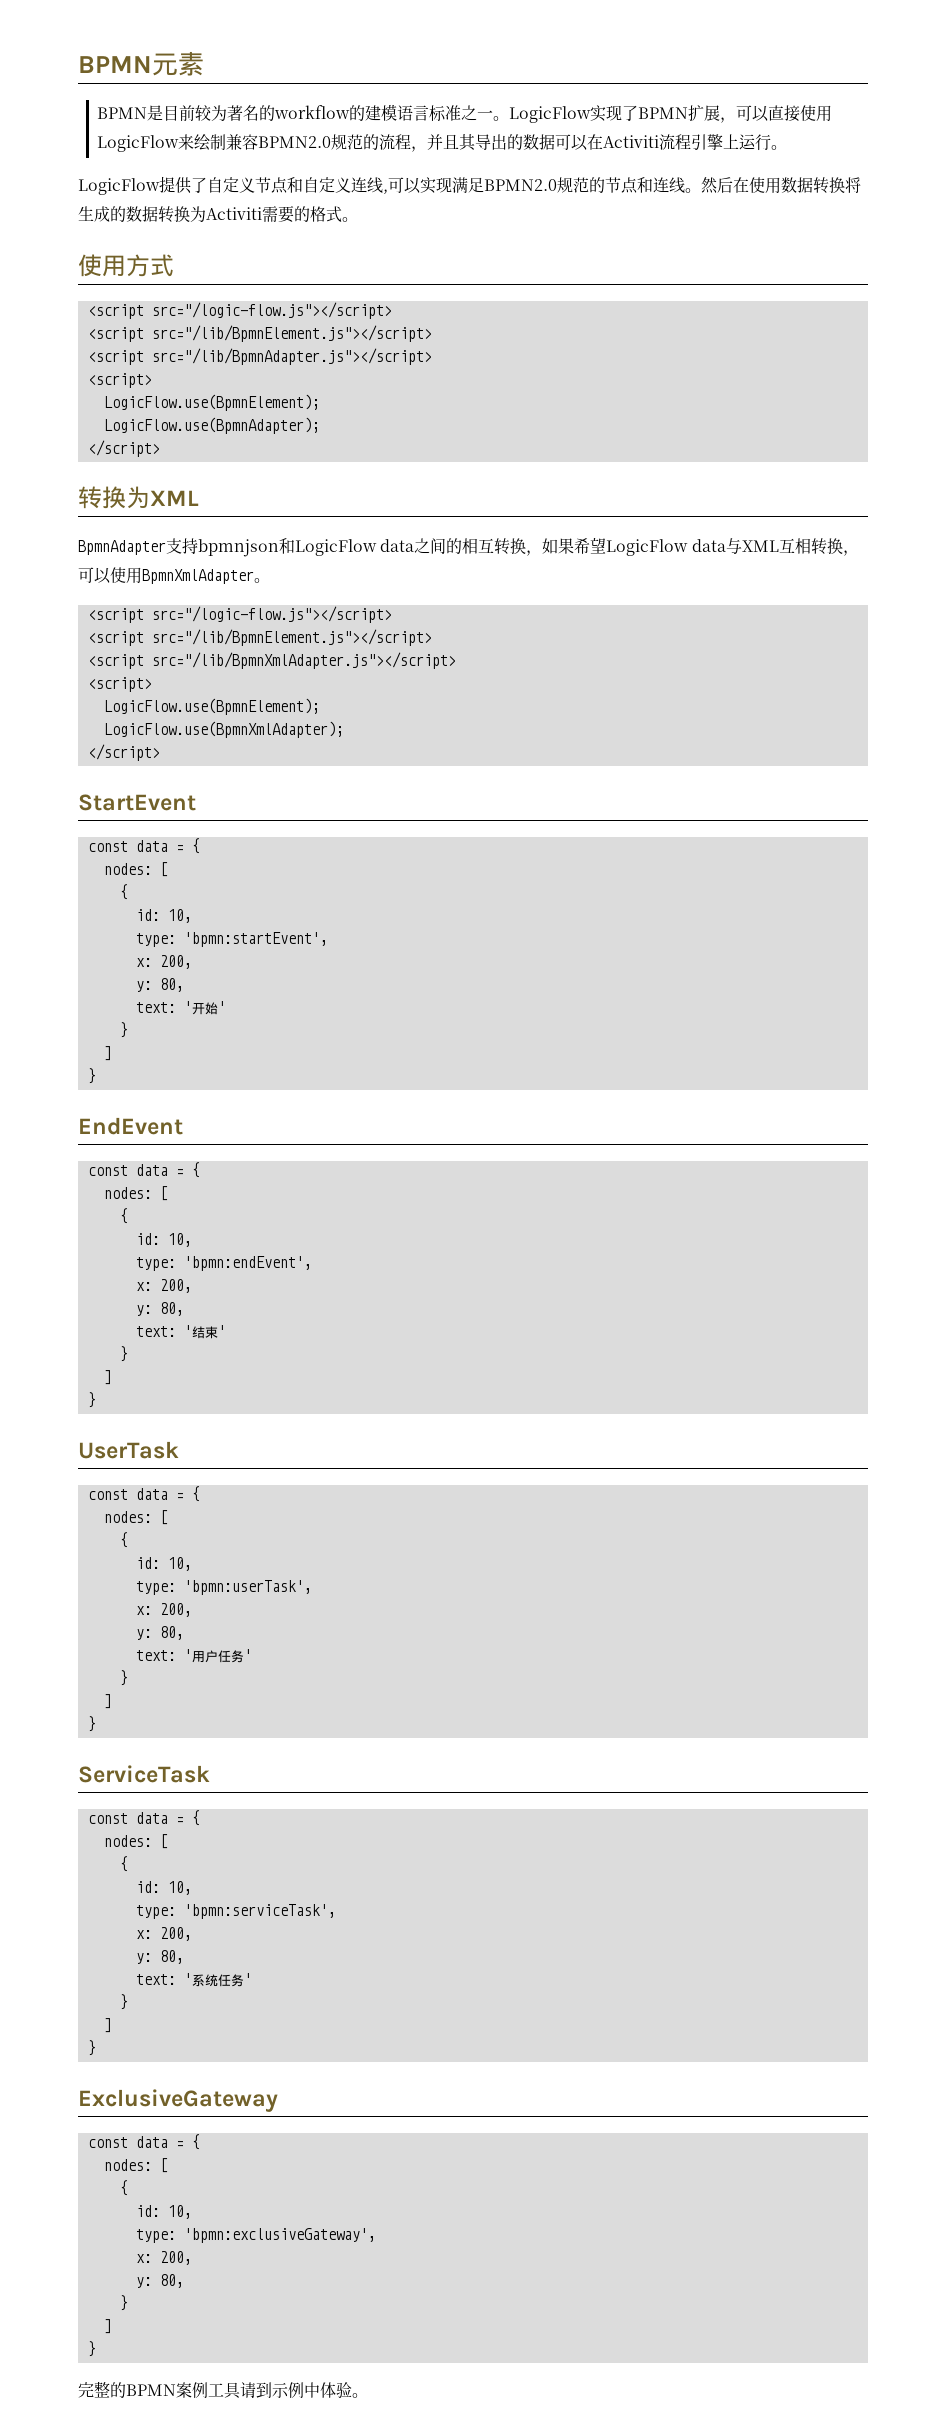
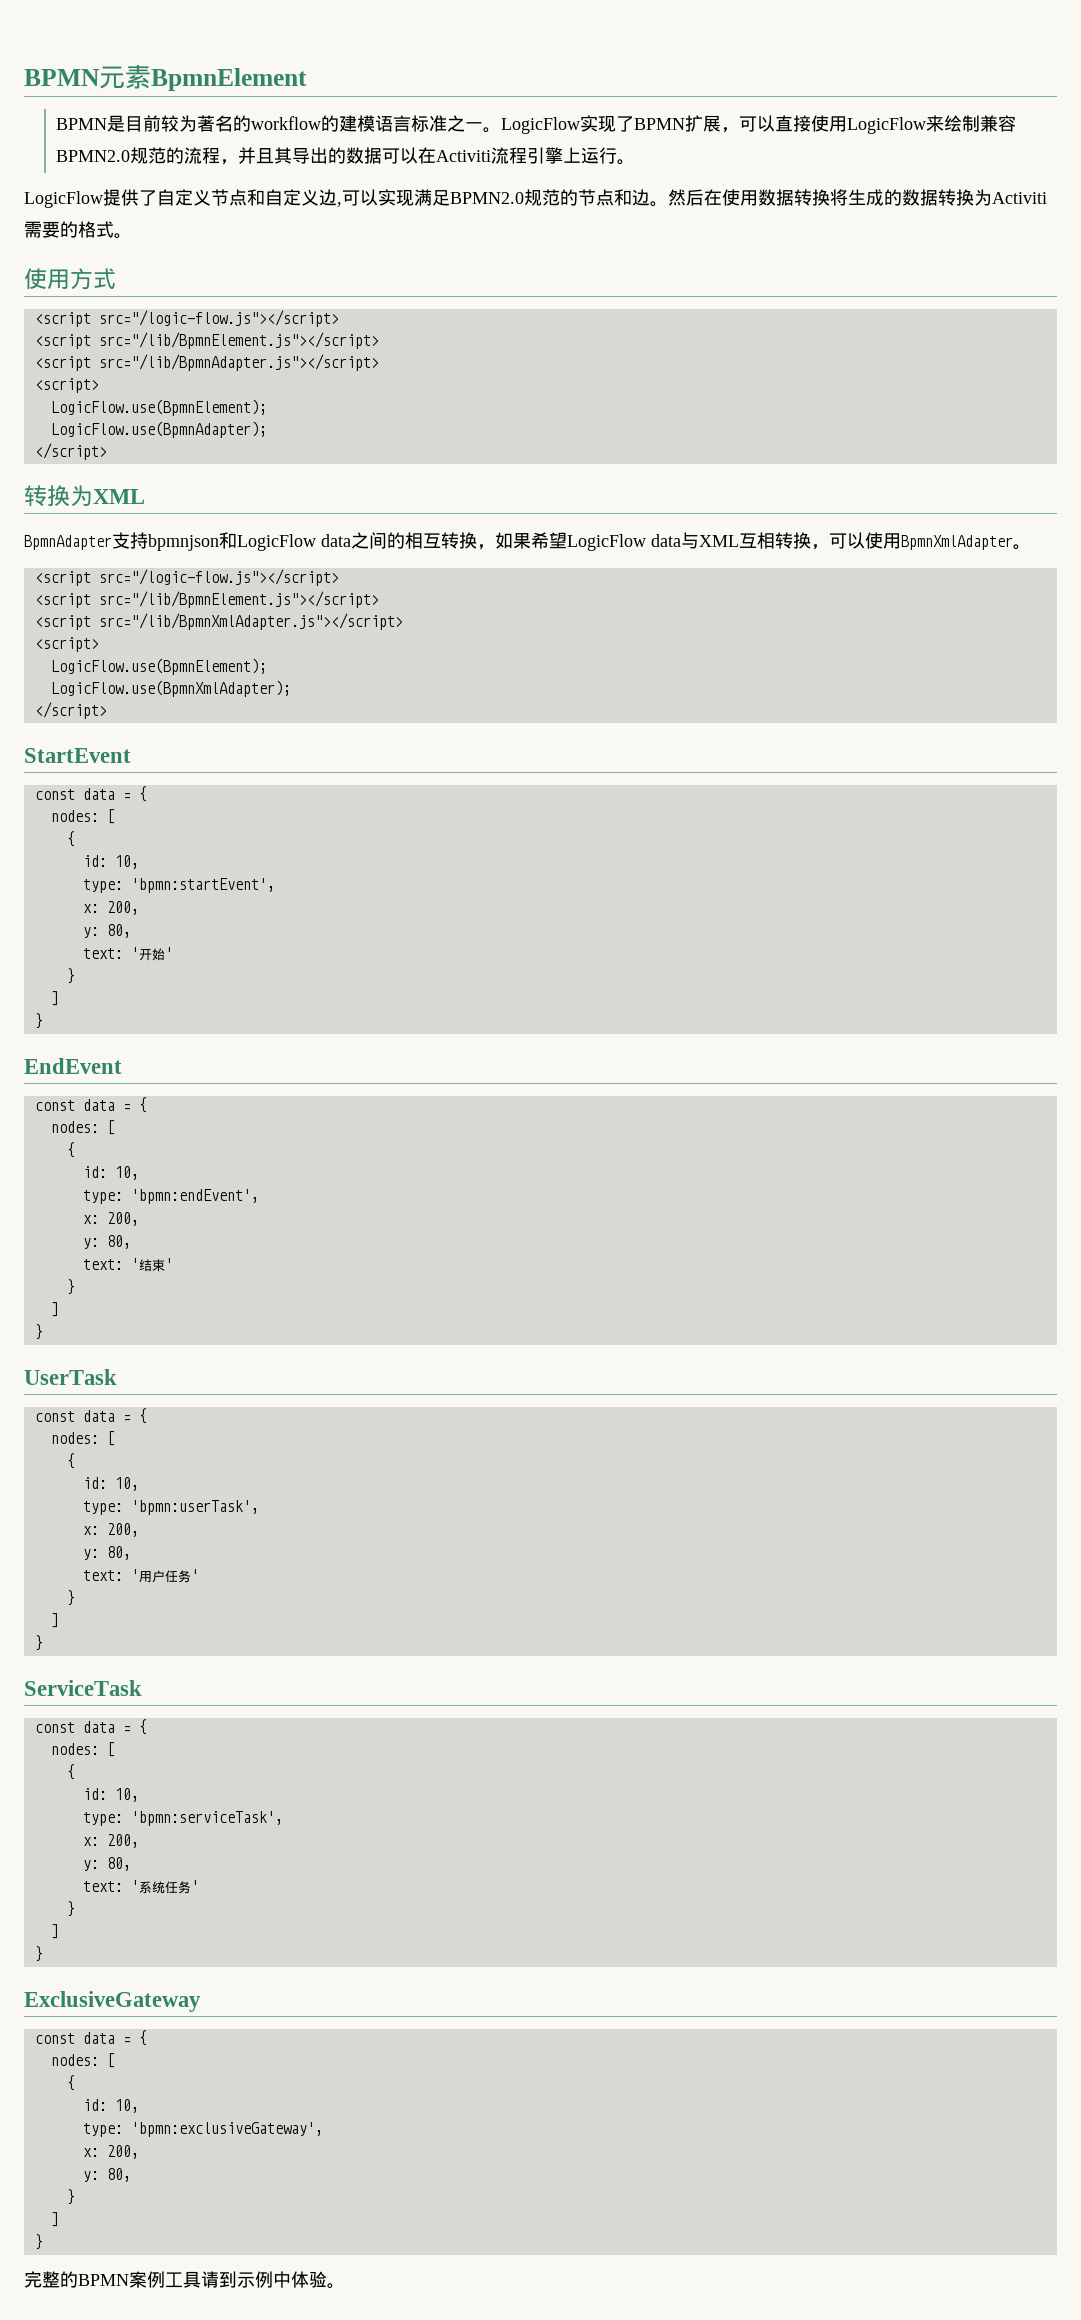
- BPMN元素
+ BPMN元素BpmnElement
- LogicFlow提供了自定义节点和自定义连线,可以实现满足BPMN2.0规范的节点和连线。
+ LogicFlow提供了自定义节点和自定义边,可以实现满足BPMN2.0规范的节点和边。

